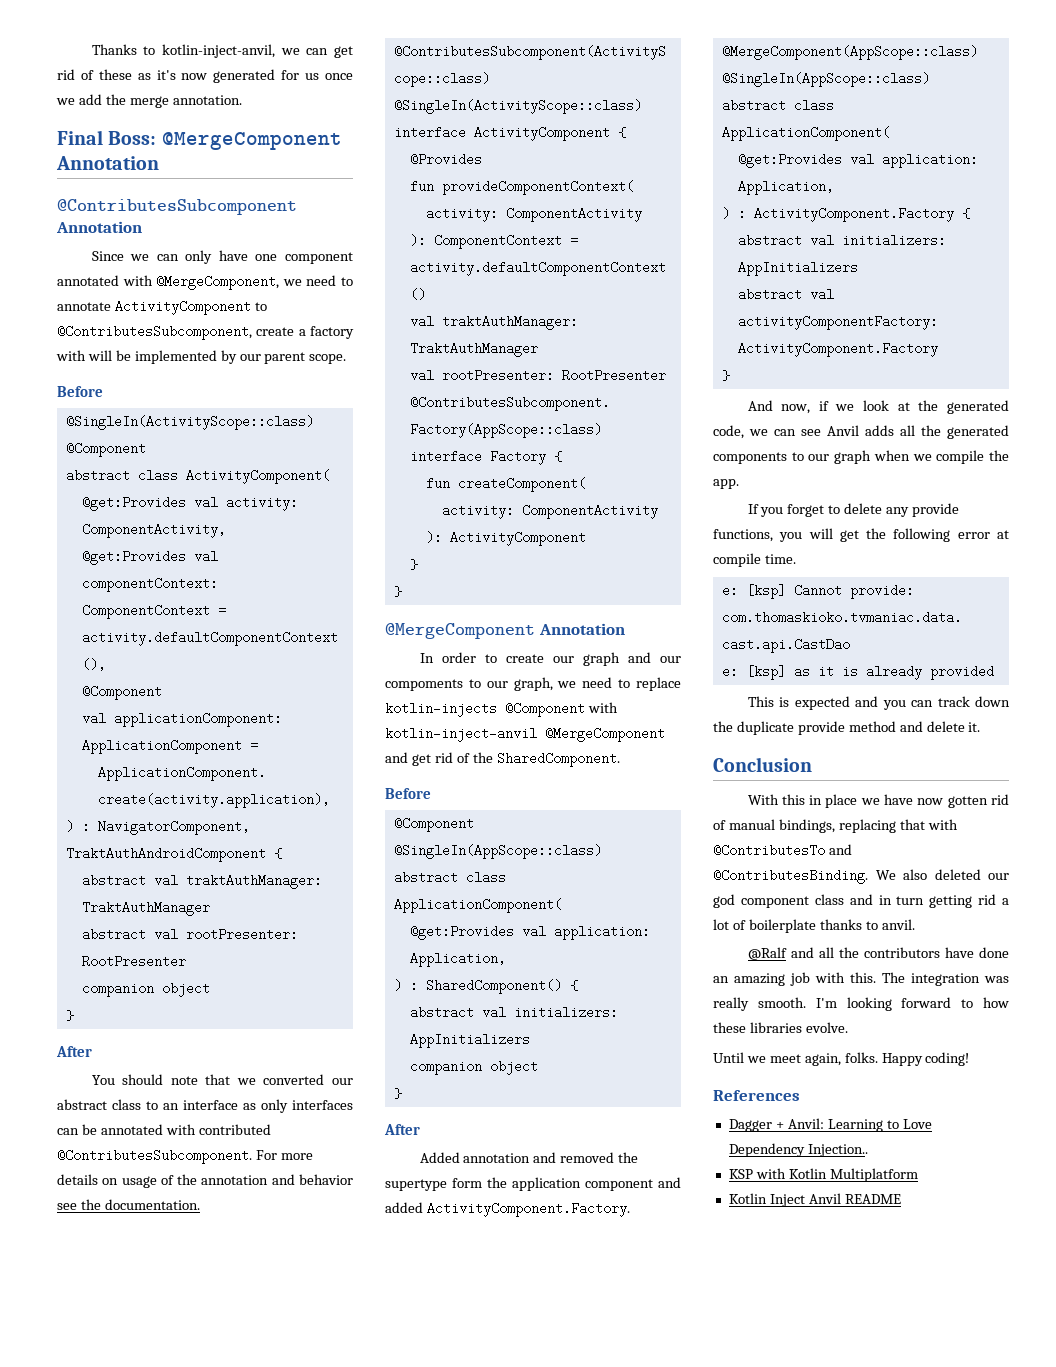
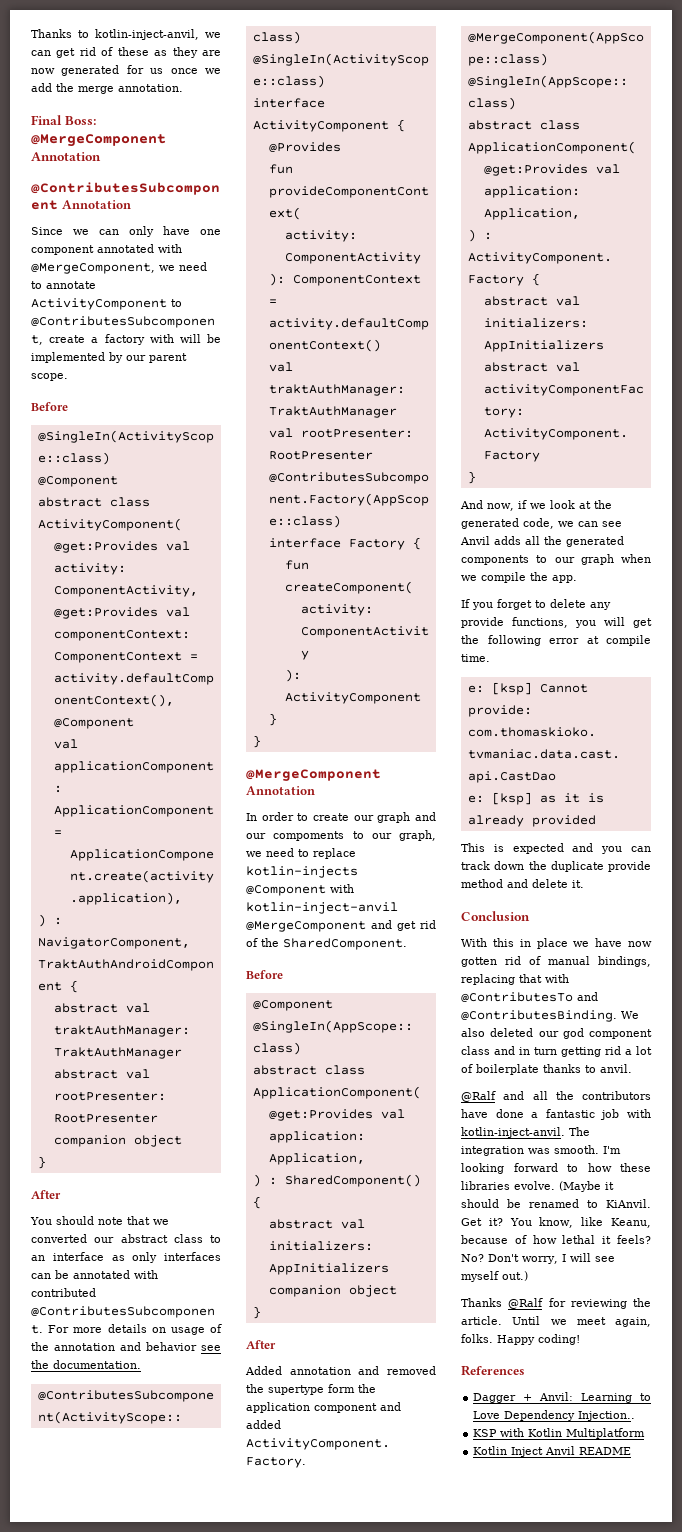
- Thanks to kotlin-inject-anvil, we can get rid of these as it's now generated for us once we add the merge annotation.
+ Thanks to kotlin-inject-anvil, we can get rid of these as they are now generated for us once we add the merge annotation.
- @Ralf and all the contributors have done an amazing job with this.
+ @Ralf and all the contributors have done a fantastic job with kotlin-inject-anvil.
- The integration was really smooth.
+ The integration was smooth.
- I'm looking forward to how these libraries evolve.
- Until we meet again, folks.
+ I'm looking forward to how these libraries evolve. (Maybe it should be renamed to KiAnvil. Get it? You know, like Keanu, because of how lethal it feels? No? Don't worry, I will see myself out.)
+ Thanks @Ralf for reviewing the article. Until we meet again, folks.

